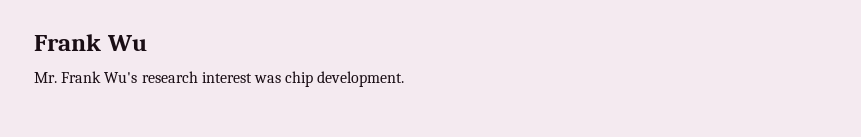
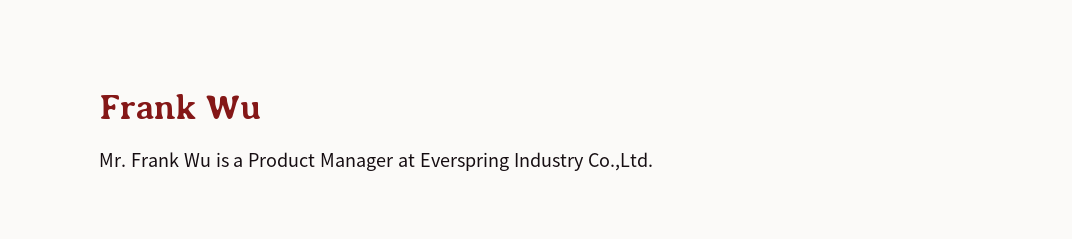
- Mr. Frank Wu's research interest was chip development.
+ Mr. Frank Wu is a Product Manager at Everspring Industry Co.,Ltd.

